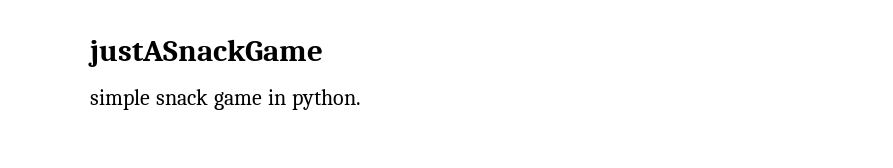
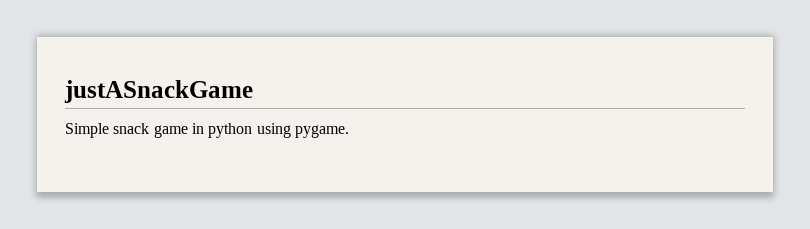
- simple snack game in python.
+ Simple snack game in python using pygame.

